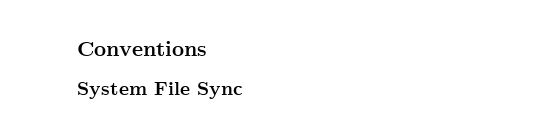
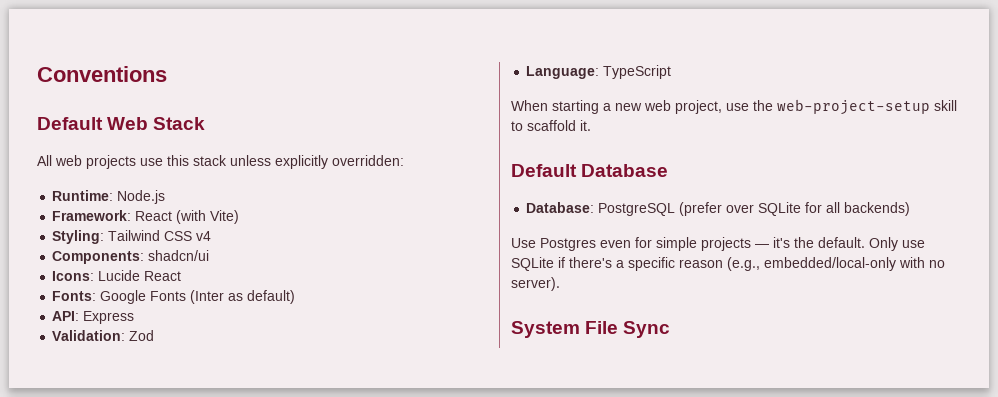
+ Default Web Stack
+ All web projects use this stack unless explicitly overridden:
+ Runtime: Node.js
+ Framework: React (with Vite)
+ Styling: Tailwind CSS v4
+ Components: shadcn/ui
+ Icons: Lucide React
+ Fonts: Google Fonts (Inter as default)
+ API: Express
+ Validation: Zod
+ Language: TypeScript
+ When starting a new web project, use the web-project-setup skill to scaffold it.
+ Default Database
+ Database: PostgreSQL (prefer over SQLite for all backends)
+ Use Postgres even for simple projects — it's the default. Only use SQLite if there's a specific reason (e.g., embedded/local-only with no server).

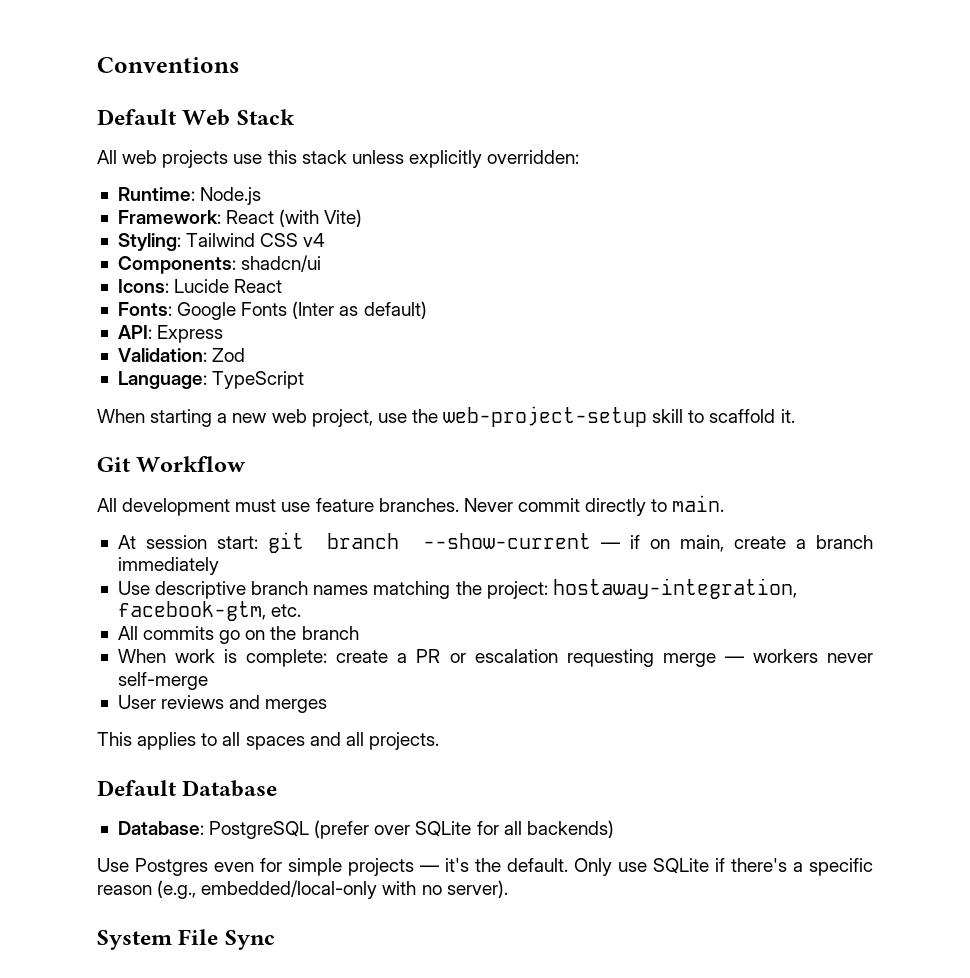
+ Git Workflow
+ All development must use feature branches. Never commit directly to main.
+ At session start: git branch --show-current — if on main, create a branch immediately
+ Use descriptive branch names matching the project: hostaway-integration, facebook-gtm, etc.
+ All commits go on the branch
+ When work is complete: create a PR or escalation requesting merge — workers never self-merge
+ User reviews and merges
+ This applies to all spaces and all projects.

